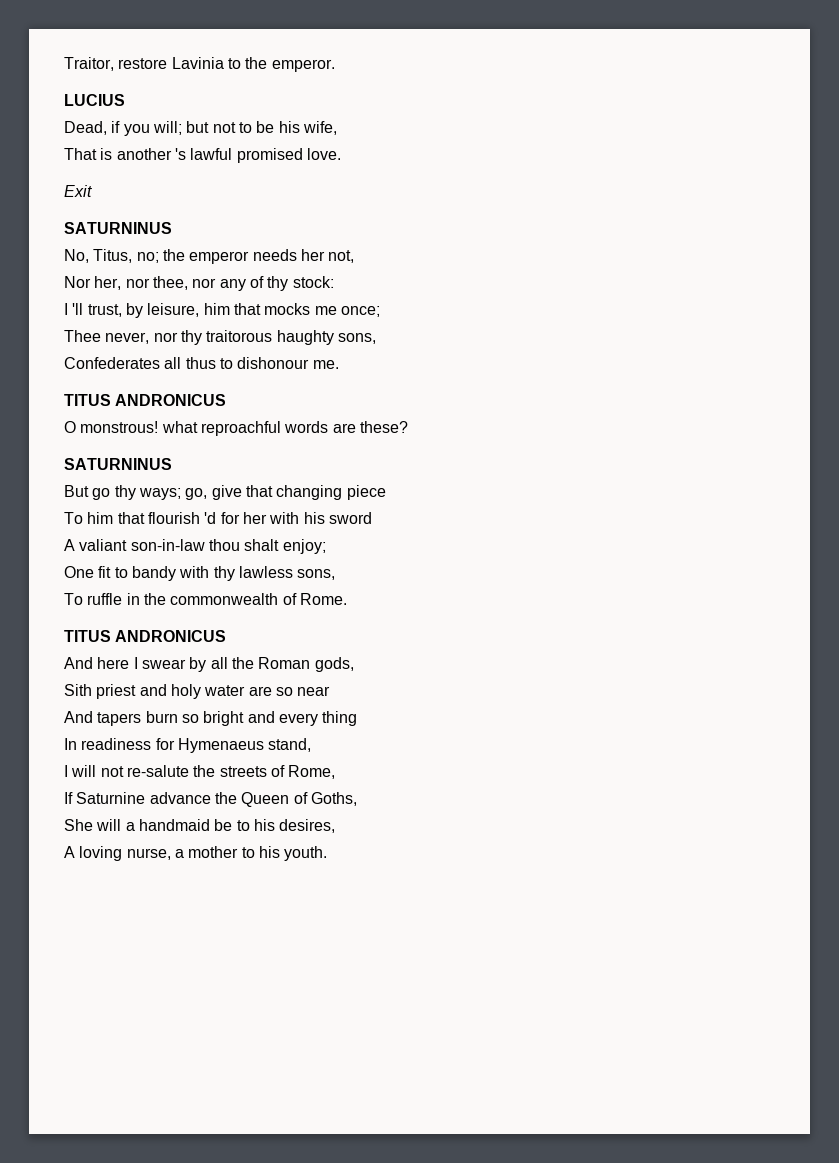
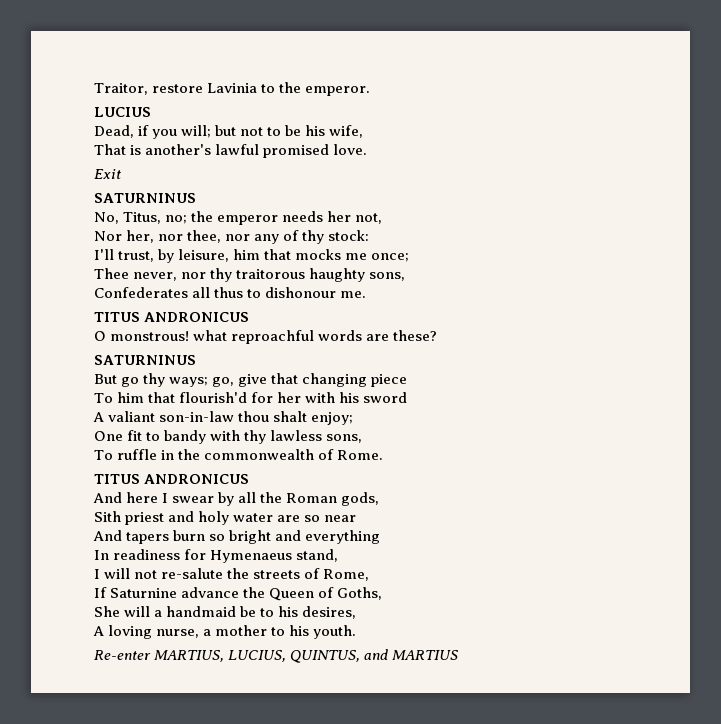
- That is another 's lawful promised love.
+ That is another's lawful promised love.
- I 'll trust, by leisure, him that mocks me once;
+ I'll trust, by leisure, him that mocks me once;
- To him that flourish 'd for her with his sword
+ To him that flourish'd for her with his sword
- And tapers burn so bright and every thing
+ And tapers burn so bright and everything
+ Re-enter MARTIUS, LUCIUS, QUINTUS, and MARTIUS

